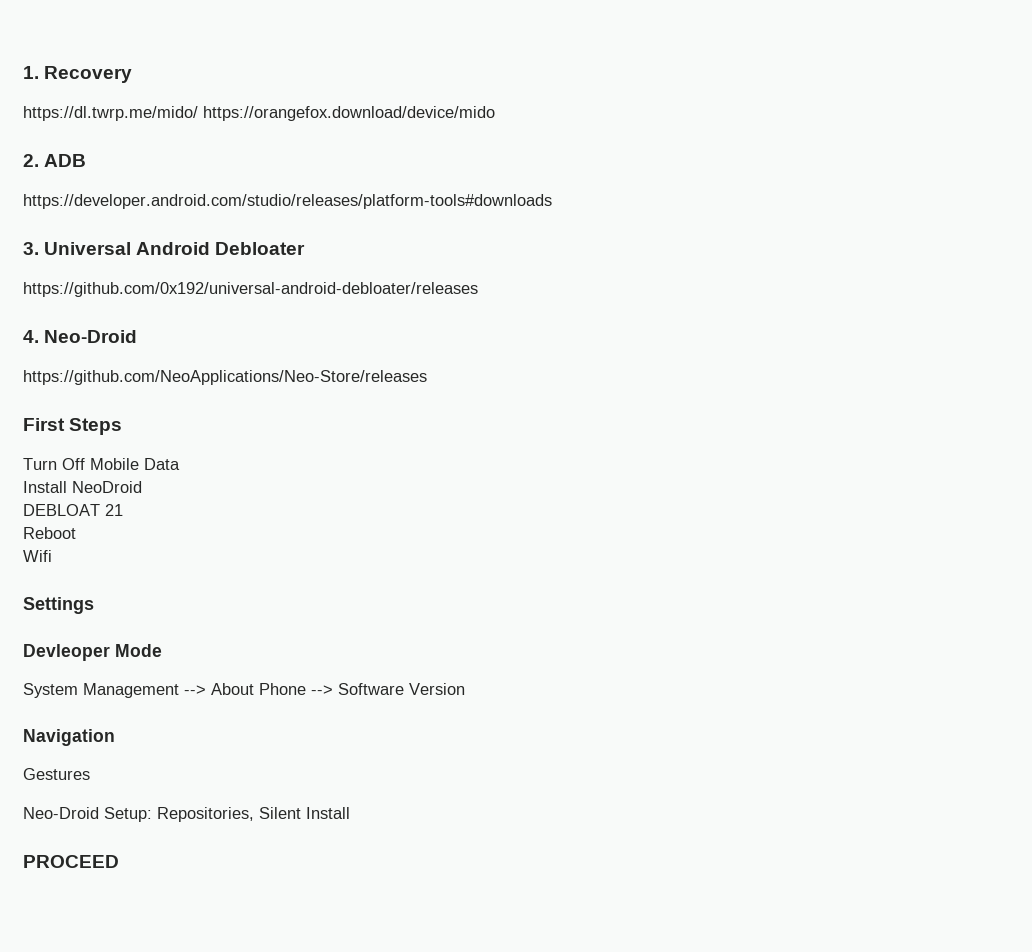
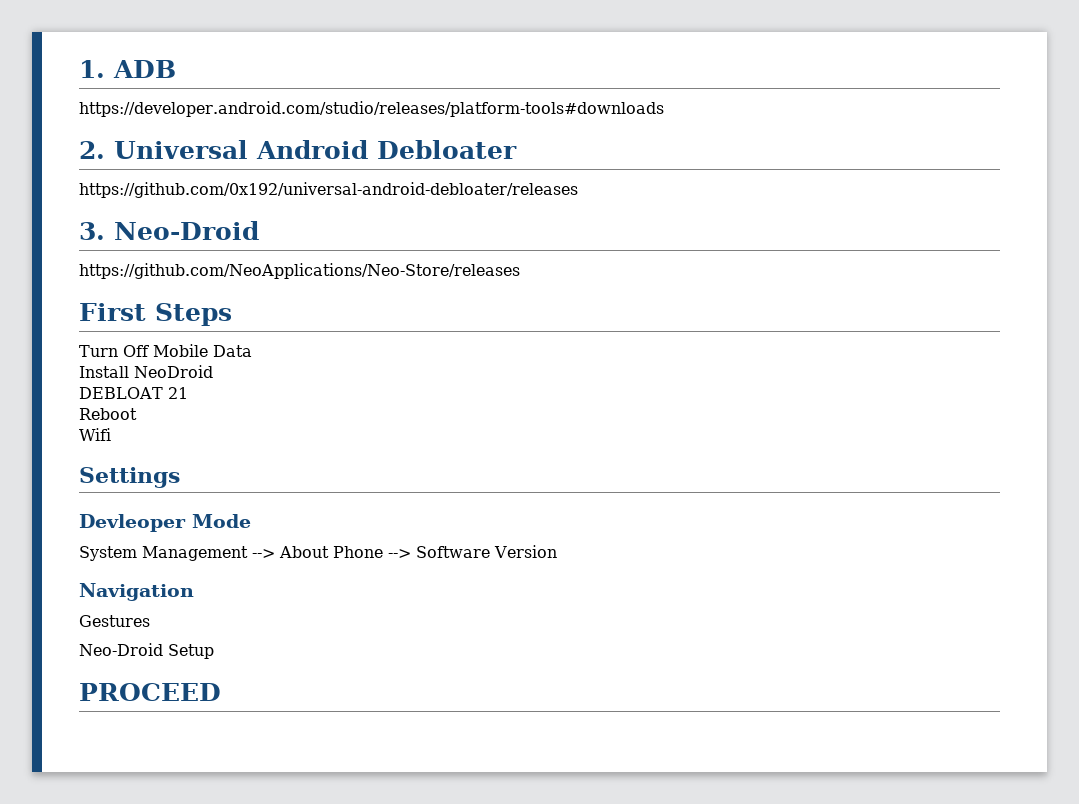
- 1. Recovery
- https://dl.twrp.me/mido/ https://orangefox.download/device/mido
- 2. ADB
+ 1. ADB
- 3. Universal Android Debloater
+ 2. Universal Android Debloater
- 4. Neo-Droid
+ 3. Neo-Droid
- Neo-Droid Setup: Repositories, Silent Install
+ Neo-Droid Setup

